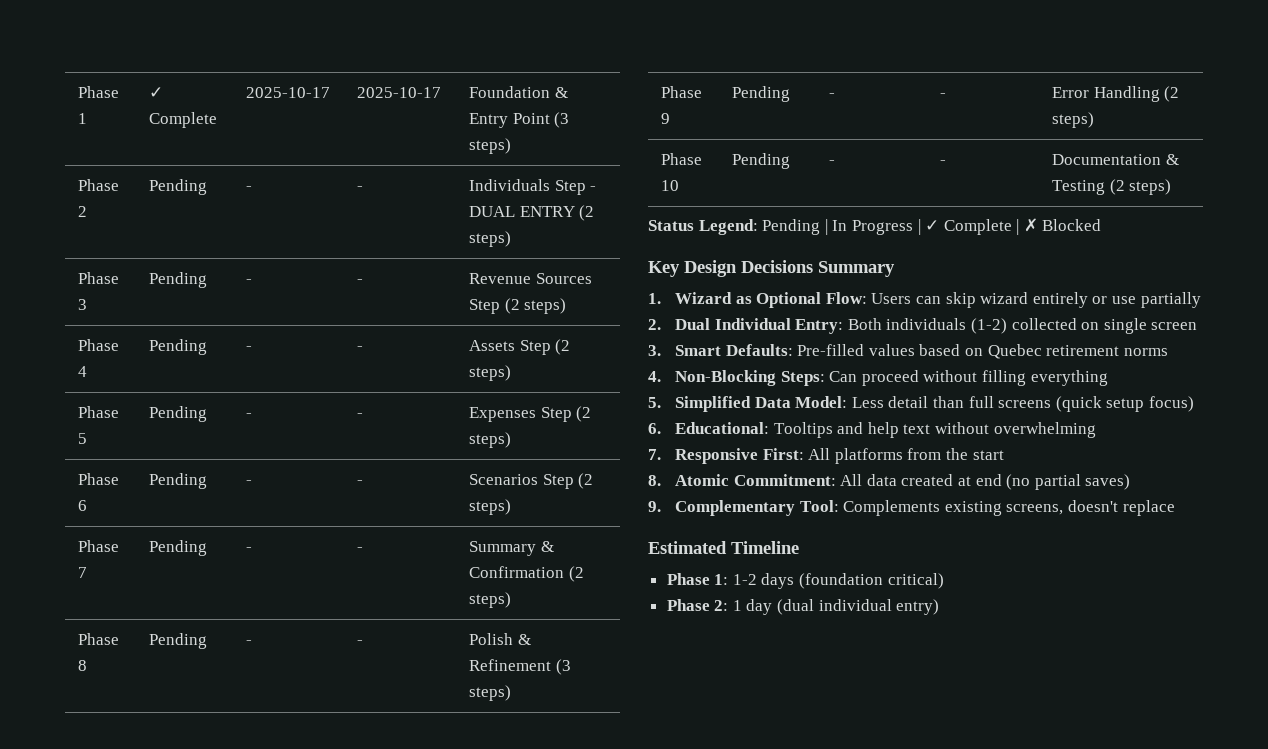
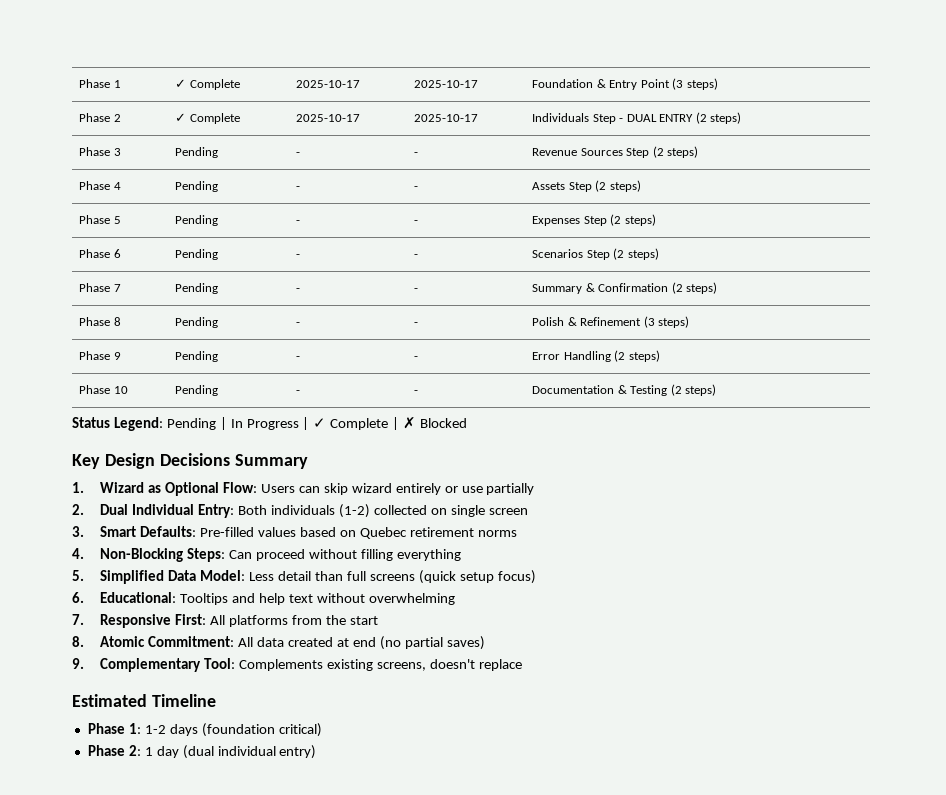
- Phase 2 | Pending | - | - | Individuals Step - DUAL ENTRY (2 steps)
+ Phase 2 | ✓ Complete | 2025-10-17 | 2025-10-17 | Individuals Step - DUAL ENTRY (2 steps)

